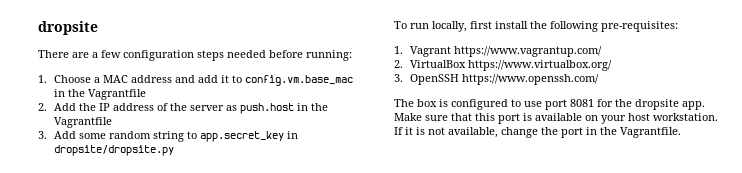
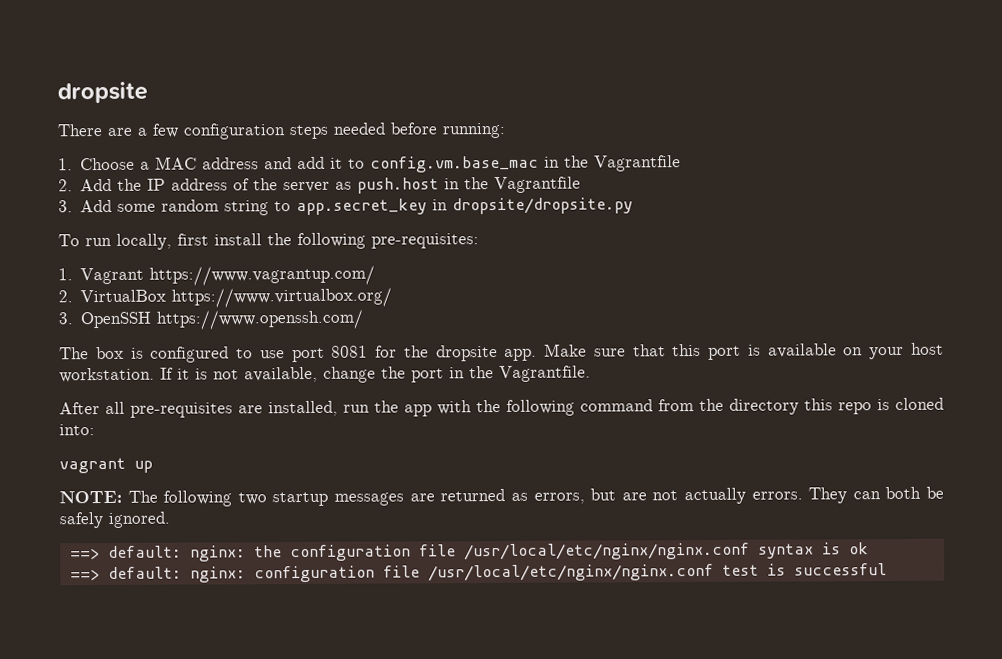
+ After all pre-requisites are installed, run the app with the following command from the directory this repo is cloned into:
+ vagrant up
+ NOTE: The following two startup messages are returned as errors, but are not actually errors. They can both be safely ignored.
+ ==> default: nginx: the configuration file /usr/local/etc/nginx/nginx.conf syntax is ok
+ ==> default: nginx: configuration file /usr/local/etc/nginx/nginx.conf test is successful

